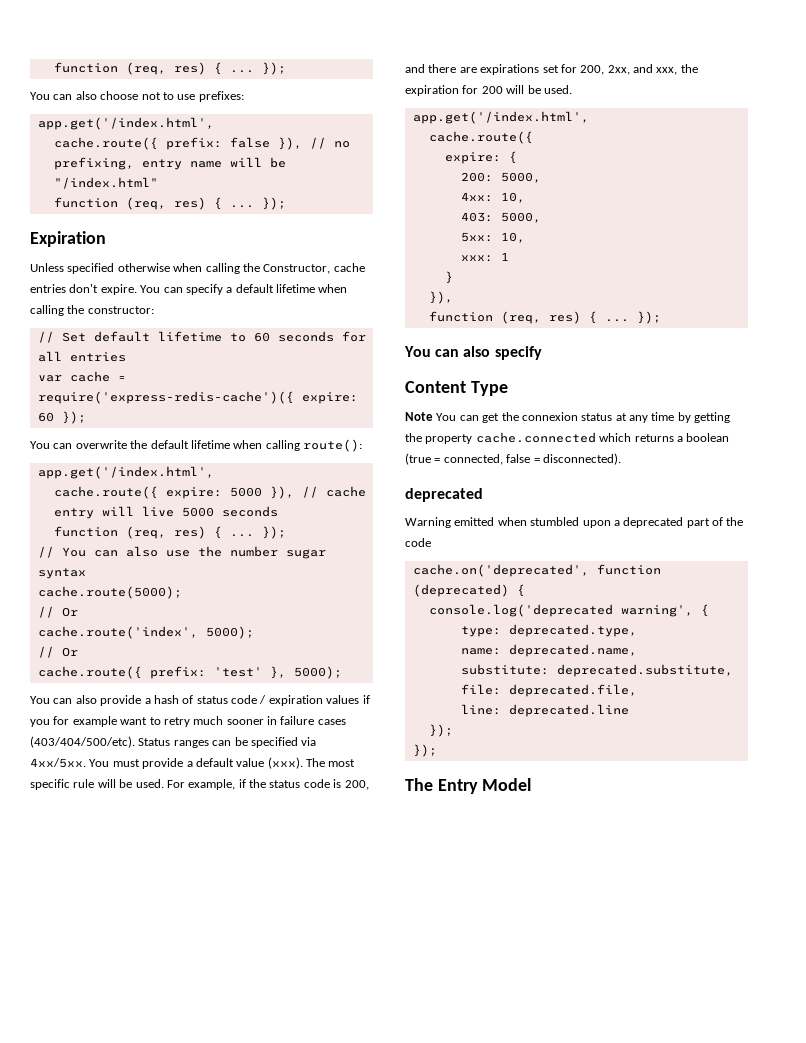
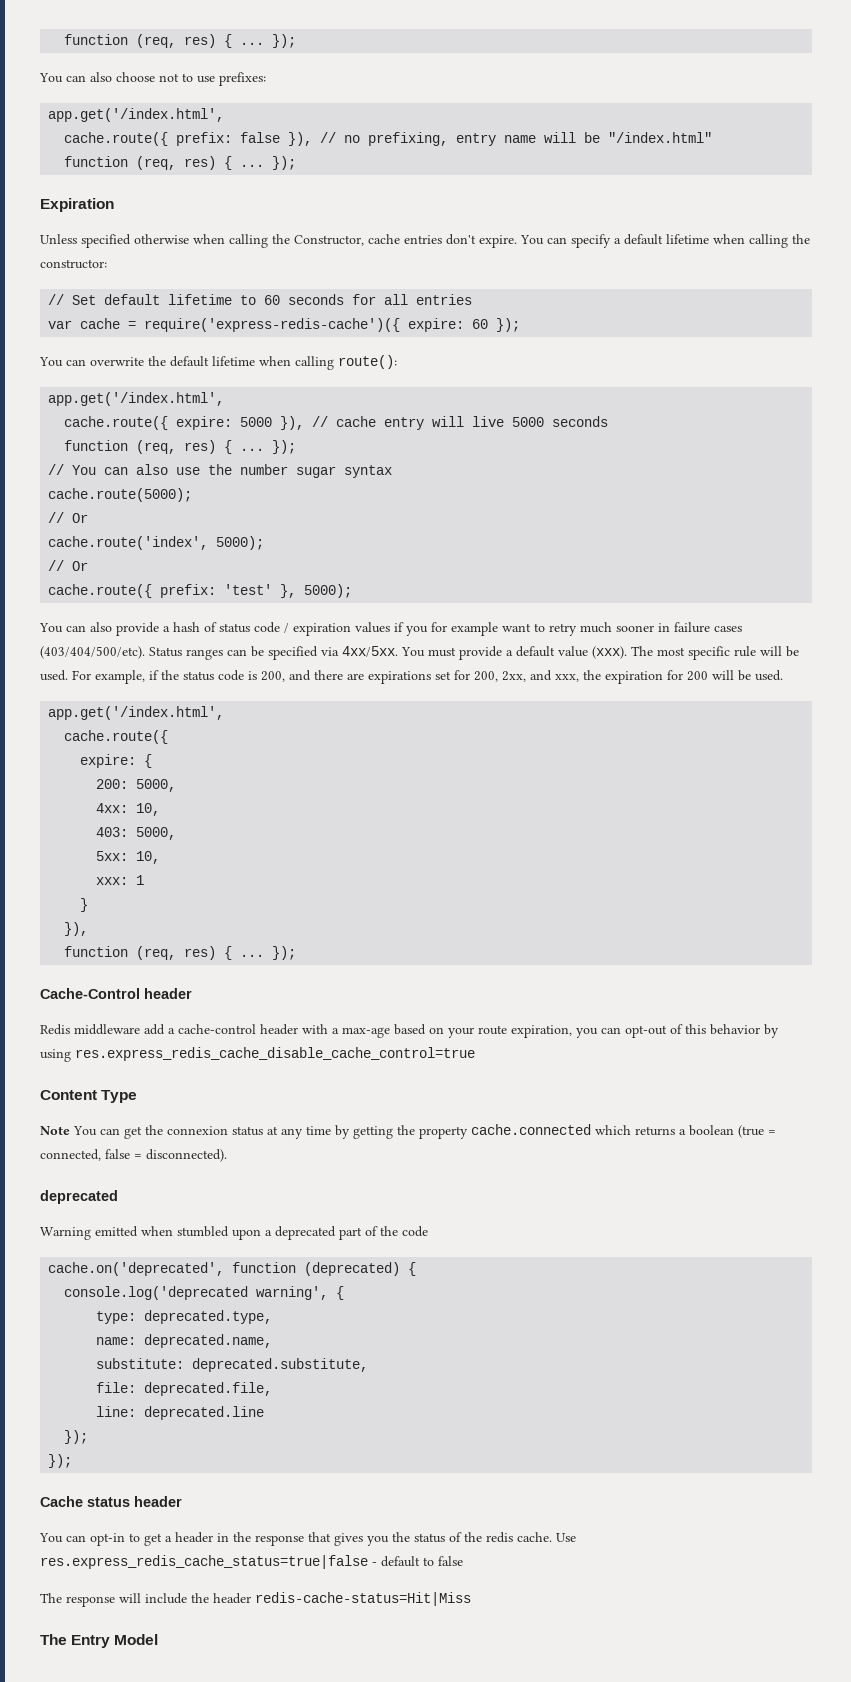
- You can also specify
+ Cache-Control header
+ Redis middleware add a cache-control header with a max-age based on your route expiration, you can opt-out of this behavior by using res.express_redis_cache_disable_cache_control=true
+ Cache status header
+ You can opt-in to get a header in the response that gives you the status of the redis cache. Use res.express_redis_cache_status=true|false - default to false
+ The response will include the header redis-cache-status=Hit|Miss

